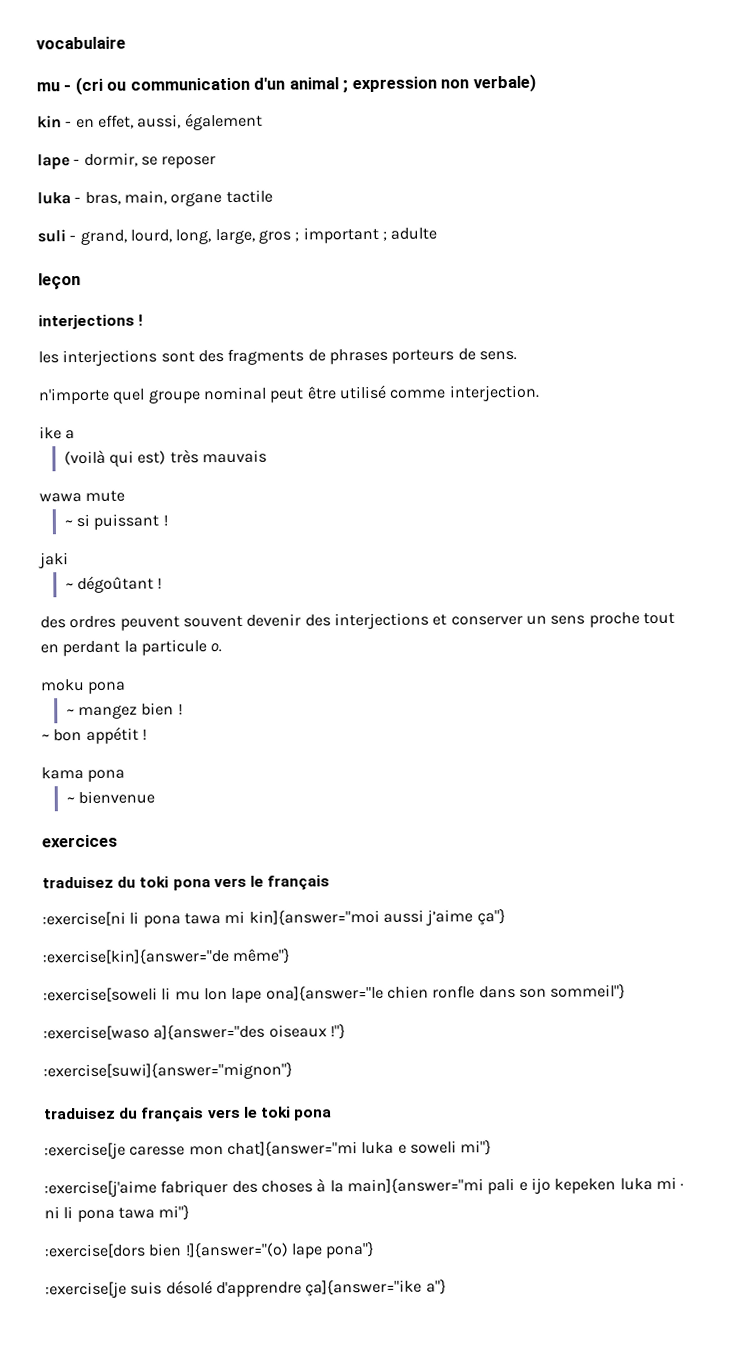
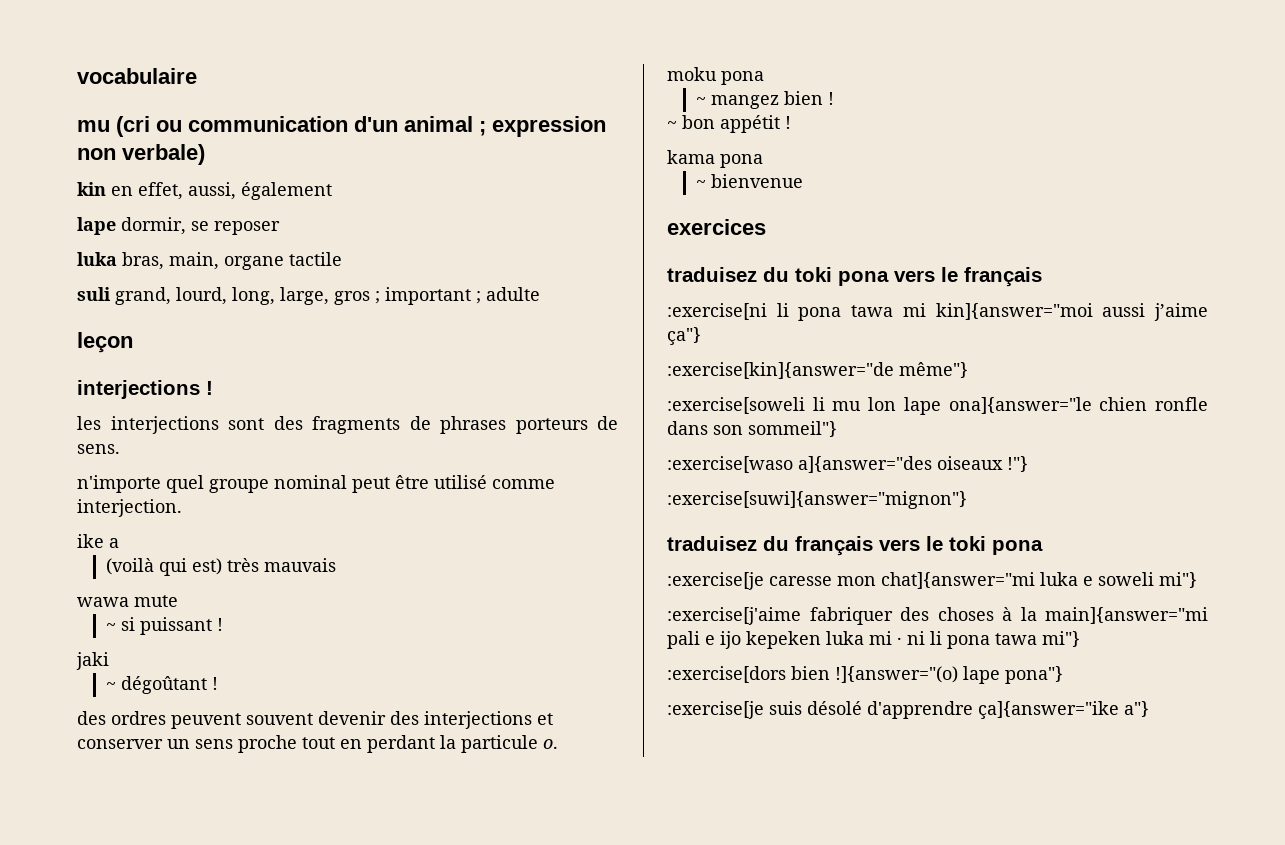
- mu - (cri ou communication d'un animal ; expression non verbale)
+ mu (cri ou communication d'un animal ; expression non verbale)
- kin - en effet, aussi, également
+ kin en effet, aussi, également
- lape - dormir, se reposer
+ lape dormir, se reposer
- luka - bras, main, organe tactile
+ luka bras, main, organe tactile
- suli - grand, lourd, long, large, gros ; important ; adulte
+ suli grand, lourd, long, large, gros ; important ; adulte

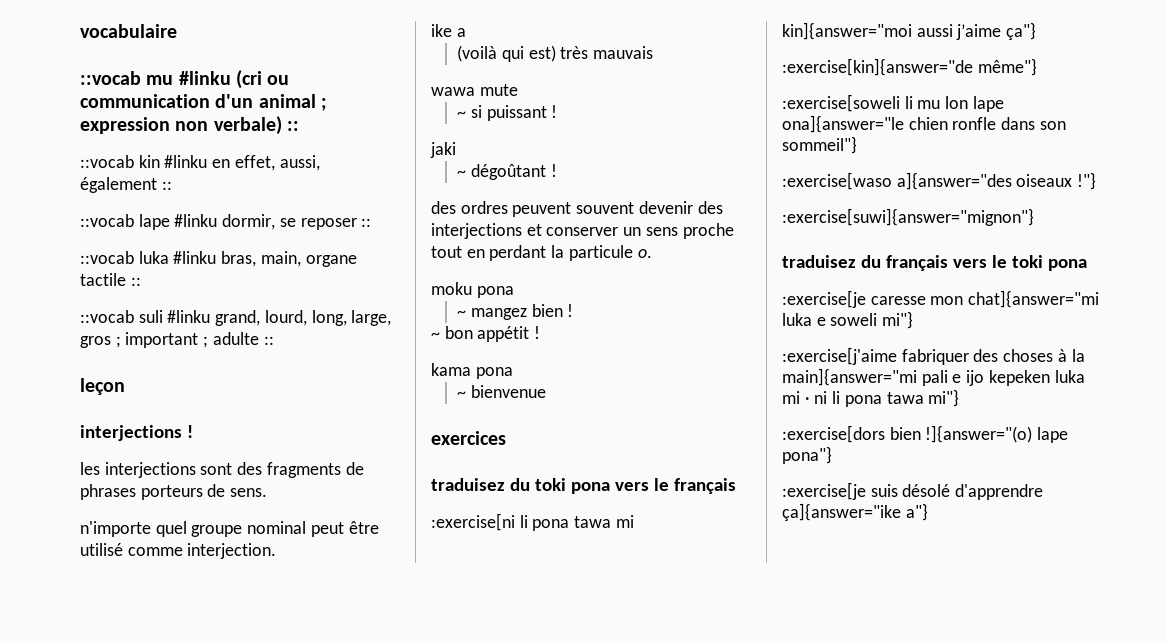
- mu (cri ou communication d'un animal ; expression non verbale)
- kin en effet, aussi, également
- lape dormir, se reposer
- luka bras, main, organe tactile
- suli grand, lourd, long, large, gros ; important ; adulte
+ ::vocab mu #linku (cri ou communication d'un animal ; expression non verbale) ::
+ ::vocab kin #linku en effet, aussi, également ::
+ ::vocab lape #linku dormir, se reposer ::
+ ::vocab luka #linku bras, main, organe tactile ::
+ ::vocab suli #linku grand, lourd, long, large, gros ; important ; adulte ::

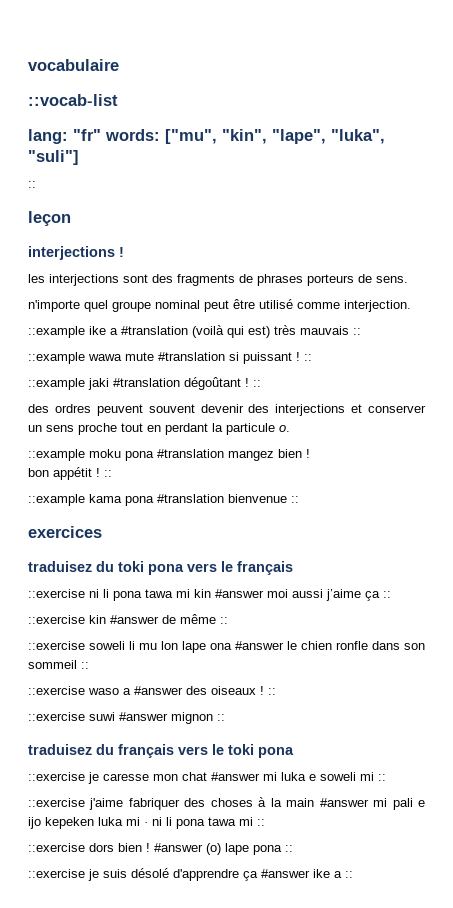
- ::vocab mu #linku (cri ou communication d'un animal ; expression non verbale) ::
- ::vocab kin #linku en effet, aussi, également ::
- ::vocab lape #linku dormir, se reposer ::
- ::vocab luka #linku bras, main, organe tactile ::
- ::vocab suli #linku grand, lourd, long, large, gros ; important ; adulte ::
+ ::vocab-list
+ lang: "fr" words: ["mu", "kin", "lape", "luka", "suli"]
+ ::
- ike a
- (voilà qui est) très mauvais
- wawa mute
- ~ si puissant !
- jaki
- ~ dégoûtant !
+ ::example ike a #translation (voilà qui est) très mauvais ::
+ ::example wawa mute #translation si puissant ! ::
+ ::example jaki #translation dégoûtant ! ::
- moku pona
- ~ mangez bien !
+ ::example moku pona #translation mangez bien !
- ~ bon appétit !
- kama pona
- ~ bienvenue
+ bon appétit ! ::
+ ::example kama pona #translation bienvenue ::
- :exercise[ni li pona tawa mi kin]{answer="moi aussi j’aime ça"}
- :exercise[kin]{answer="de même"}
- :exercise[soweli li mu lon lape ona]{answer="le chien ronfle dans son sommeil"}
- :exercise[waso a]{answer="des oiseaux !"}
- :exercise[suwi]{answer="mignon"}
+ ::exercise ni li pona tawa mi kin #answer moi aussi j’aime ça ::
+ ::exercise kin #answer de même ::
+ ::exercise soweli li mu lon lape ona #answer le chien ronfle dans son sommeil ::
+ ::exercise waso a #answer des oiseaux ! ::
+ ::exercise suwi #answer mignon ::
- :exercise[je caresse mon chat]{answer="mi luka e soweli mi"}
- :exercise[j'aime fabriquer des choses à la main]{answer="mi pali e ijo kepeken luka mi · ni li pona tawa mi"}
- :exercise[dors bien !]{answer="(o) lape pona"}
- :exercise[je suis désolé d'apprendre ça]{answer="ike a"}
+ ::exercise je caresse mon chat #answer mi luka e soweli mi ::
+ ::exercise j'aime fabriquer des choses à la main #answer mi pali e ijo kepeken luka mi · ni li pona tawa mi ::
+ ::exercise dors bien ! #answer (o) lape pona ::
+ ::exercise je suis désolé d'apprendre ça #answer ike a ::

